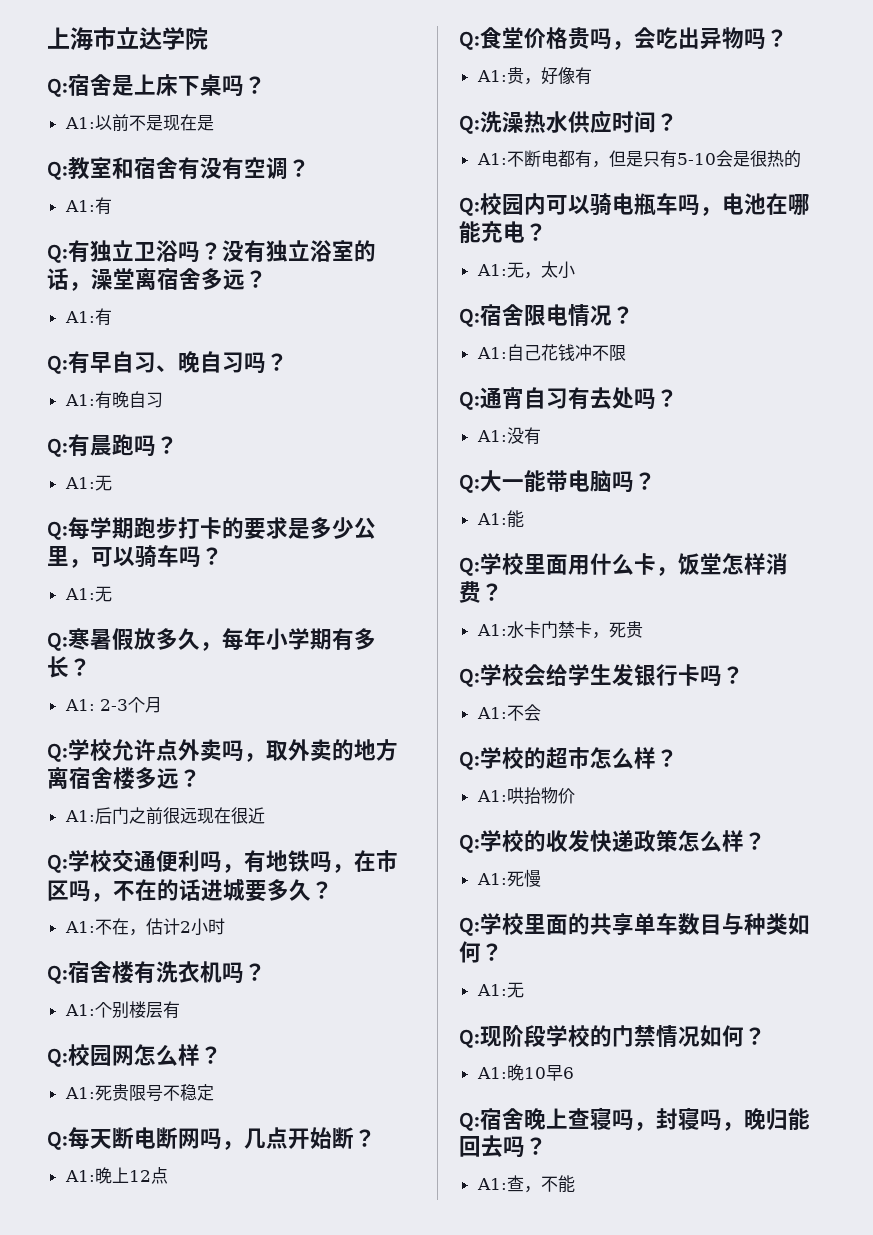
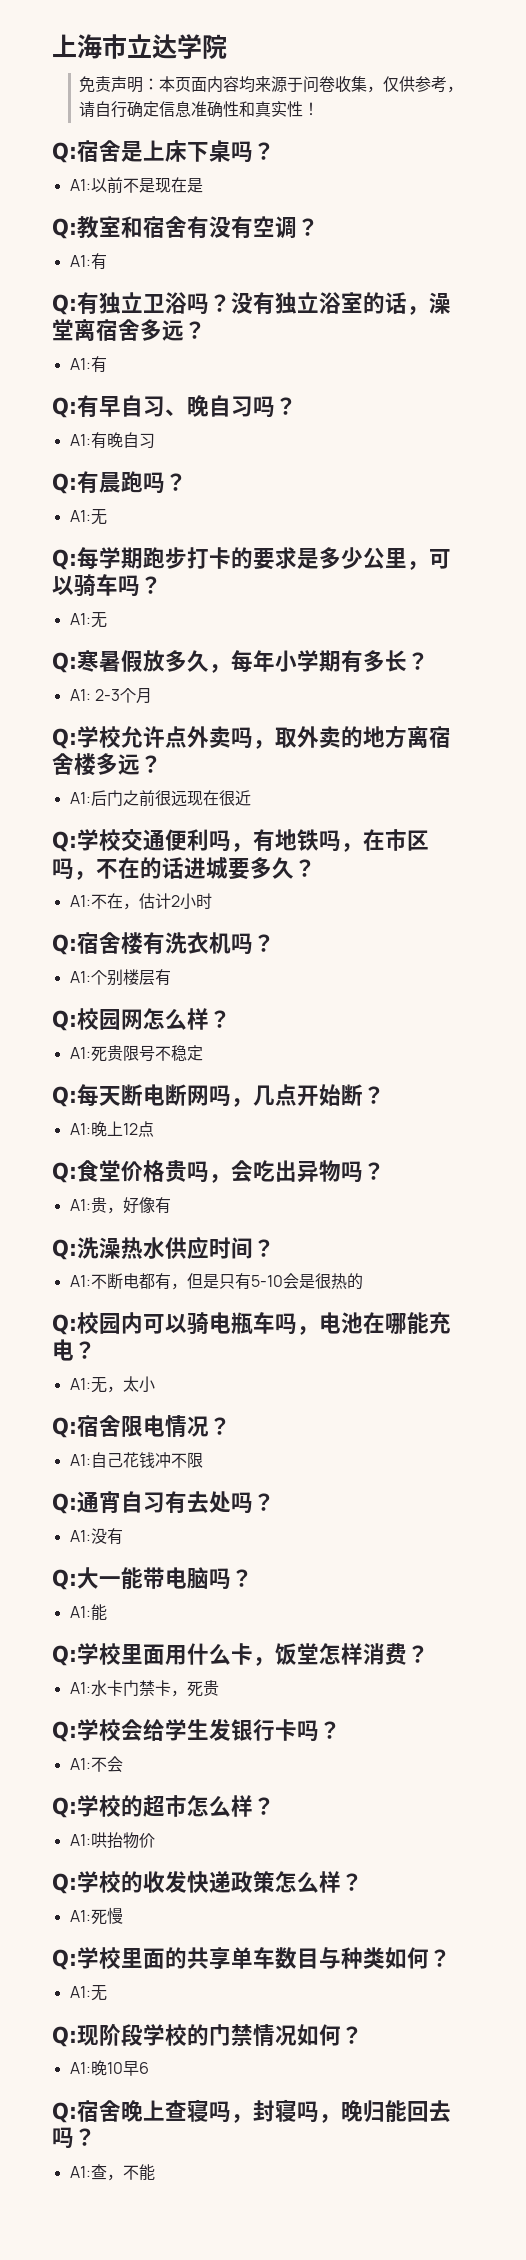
+ 免责声明：本页面内容均来源于问卷收集，仅供参考，请自行确定信息准确性和真实性！

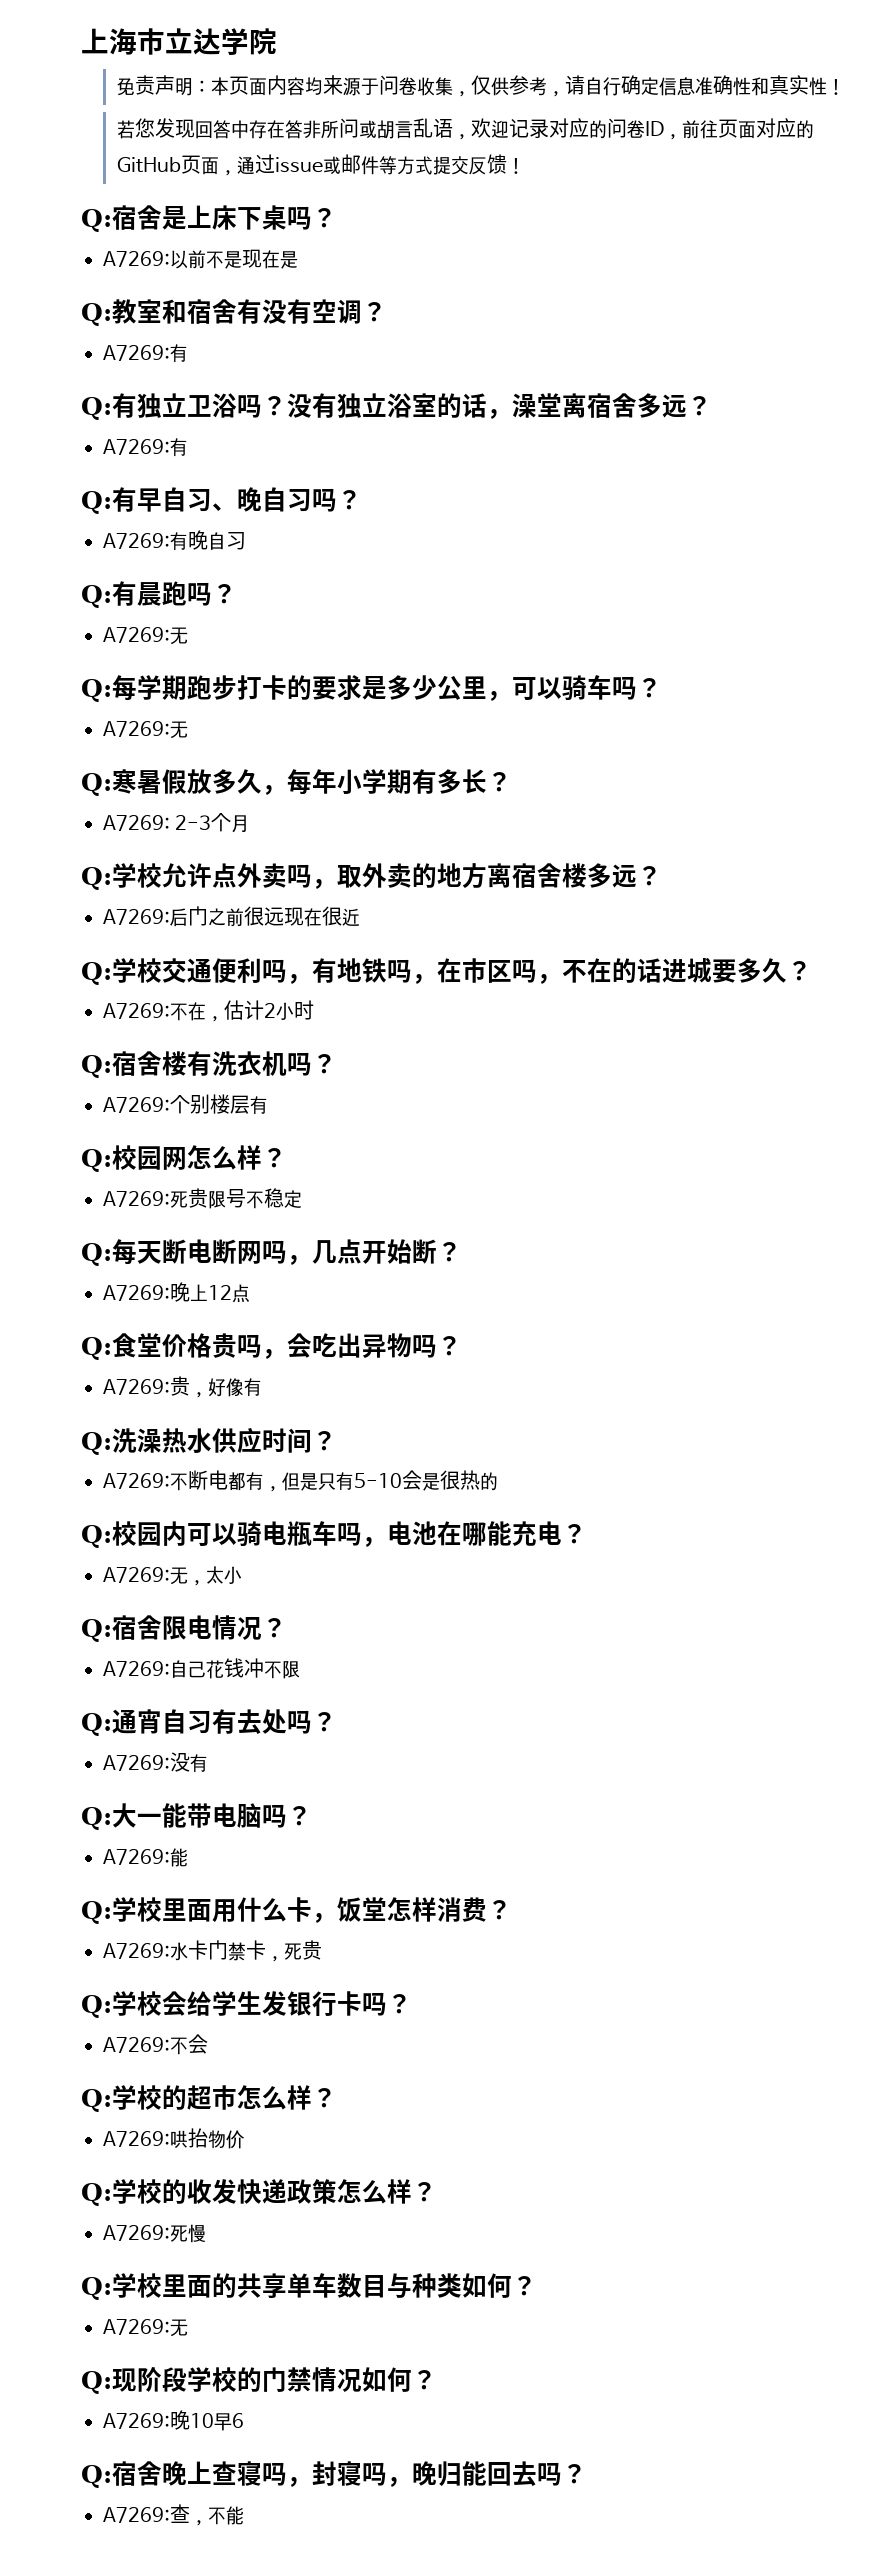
+ 若您发现回答中存在答非所问或胡言乱语，欢迎记录对应的问卷ID，前往页面对应的GitHub页面，通过issue或邮件等方式提交反馈！
- A1:以前不是现在是
+ A7269:以前不是现在是
  Q:教室和宿舍有没有空调？
- A1:有
+ A7269:有
  没有独立浴室的话，澡堂离宿舍多远？
- A1:有
+ A7269:有
- A1:有晚自习
+ A7269:有晚自习
  Q:有晨跑吗？
- A1:无
+ A7269:无
  Q:每学期跑步打卡的要求是多少公里，可以骑车吗？
- A1:无
+ A7269:无
- A1: 2-3个月
+ A7269: 2-3个月
- A1:后门之前很远现在很近
+ A7269:后门之前很远现在很近
- A1:不在，估计2小时
+ A7269:不在，估计2小时
- A1:个别楼层有
+ A7269:个别楼层有
- A1:死贵限号不稳定
+ A7269:死贵限号不稳定
- A1:晚上12点
+ A7269:晚上12点
- A1:贵，好像有
+ A7269:贵，好像有
- A1:不断电都有，但是只有5-10会是很热的
+ A7269:不断电都有，但是只有5-10会是很热的
- A1:无，太小
+ A7269:无，太小
- A1:自己花钱冲不限
+ A7269:自己花钱冲不限
- A1:没有
+ A7269:没有
- A1:能
+ A7269:能
- A1:水卡门禁卡，死贵
+ A7269:水卡门禁卡，死贵
- A1:不会
+ A7269:不会
- A1:哄抬物价
+ A7269:哄抬物价
- A1:死慢
+ A7269:死慢
  Q:学校里面的共享单车数目与种类如何？
- A1:无
+ A7269:无
- A1:晚10早6
+ A7269:晚10早6
- A1:查，不能
+ A7269:查，不能

